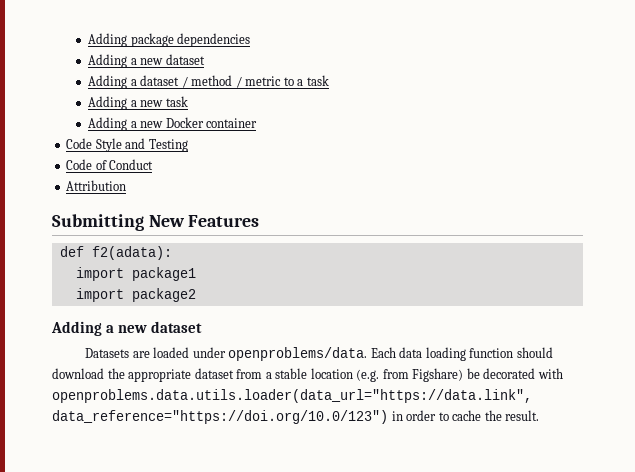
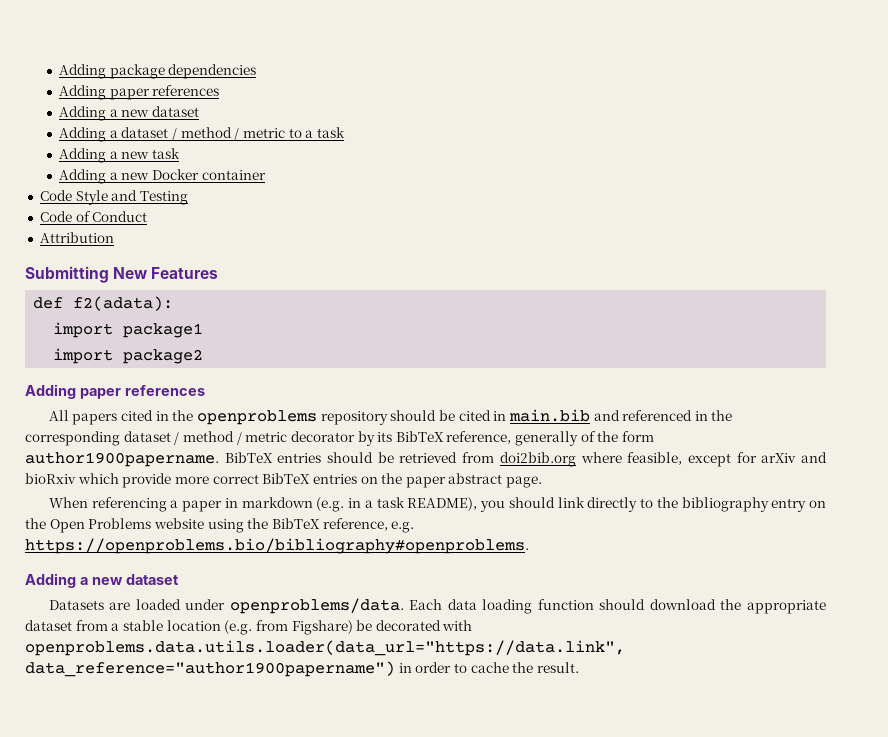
  Adding package dependencies
+ Adding paper references
  import package2
+ Adding paper references
+ All papers cited in the openproblems repository should be cited in main.bib and referenced in the corresponding dataset / method / metric decorator by its BibTeX reference, generally of the form author1900papername. BibTeX entries should be retrieved from doi2bib.org where feasible, except for arXiv and bioRxiv which provide more correct BibTeX entries on the paper abstract page.
+ When referencing a paper in markdown (e.g. in a task README), you should link directly to the bibliography entry on the Open Problems website using the BibTeX reference, e.g. https://openproblems.bio/bibliography#openproblems.
- Each data loading function should download the appropriate dataset from a stable location (e.g. from Figshare) be decorated with openproblems.data.utils.loader(data_url="https://data.link", data_reference="https://doi.org/10.0/123") in order to cache the result.
+ Each data loading function should download the appropriate dataset from a stable location (e.g. from Figshare) be decorated with openproblems.data.utils.loader(data_url="https://data.link", data_reference="author1900papername") in order to cache the result.

